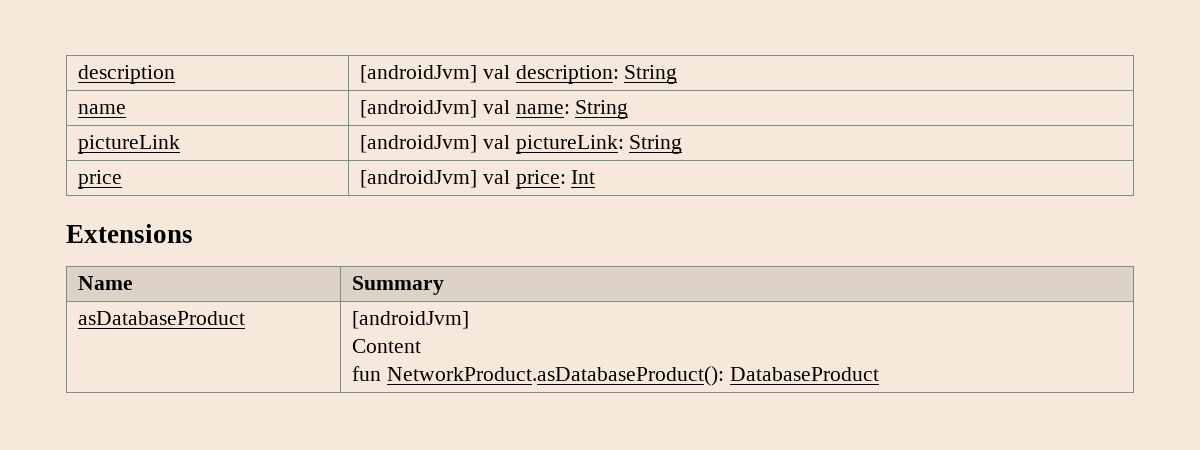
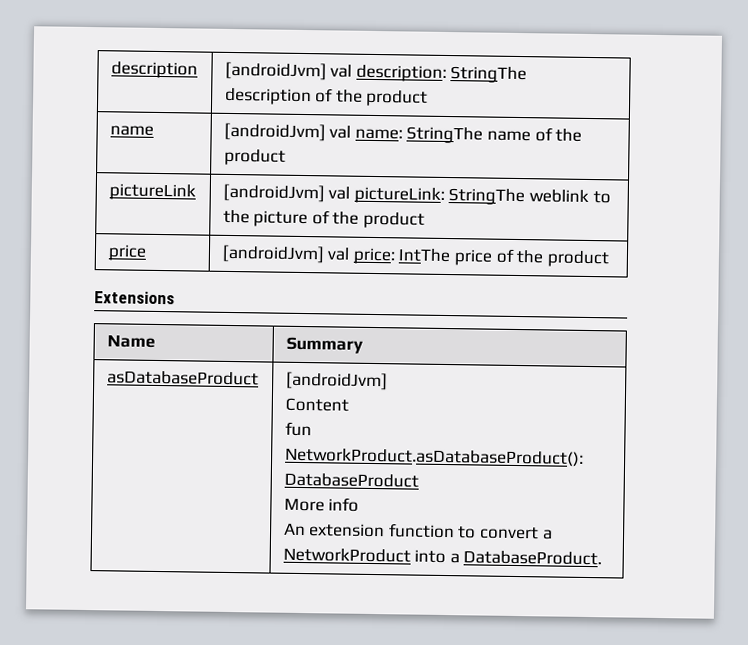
- description | [androidJvm] val description: String
+ description | [androidJvm] val description: StringThe description of the product
- name | [androidJvm] val name: String
+ name | [androidJvm] val name: StringThe name of the product
- pictureLink | [androidJvm] val pictureLink: String
+ pictureLink | [androidJvm] val pictureLink: StringThe weblink to the picture of the product
- price | [androidJvm] val price: Int
+ price | [androidJvm] val price: IntThe price of the product
  asDatabaseProduct | [androidJvm]
  Content
  fun NetworkProduct.asDatabaseProduct(): DatabaseProduct
+ More info
+ An extension function to convert a NetworkProduct into a DatabaseProduct.

